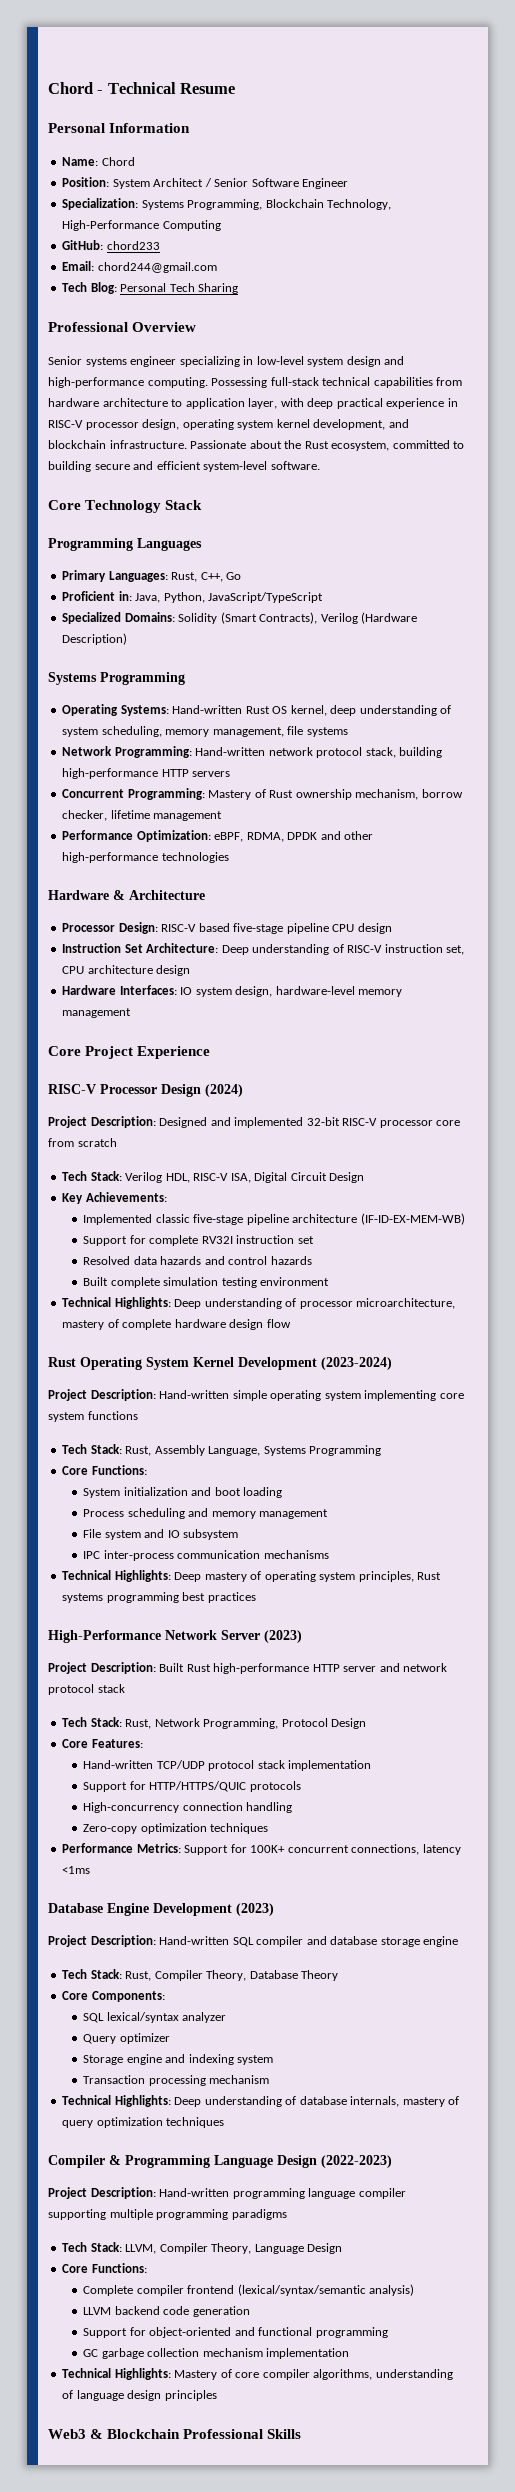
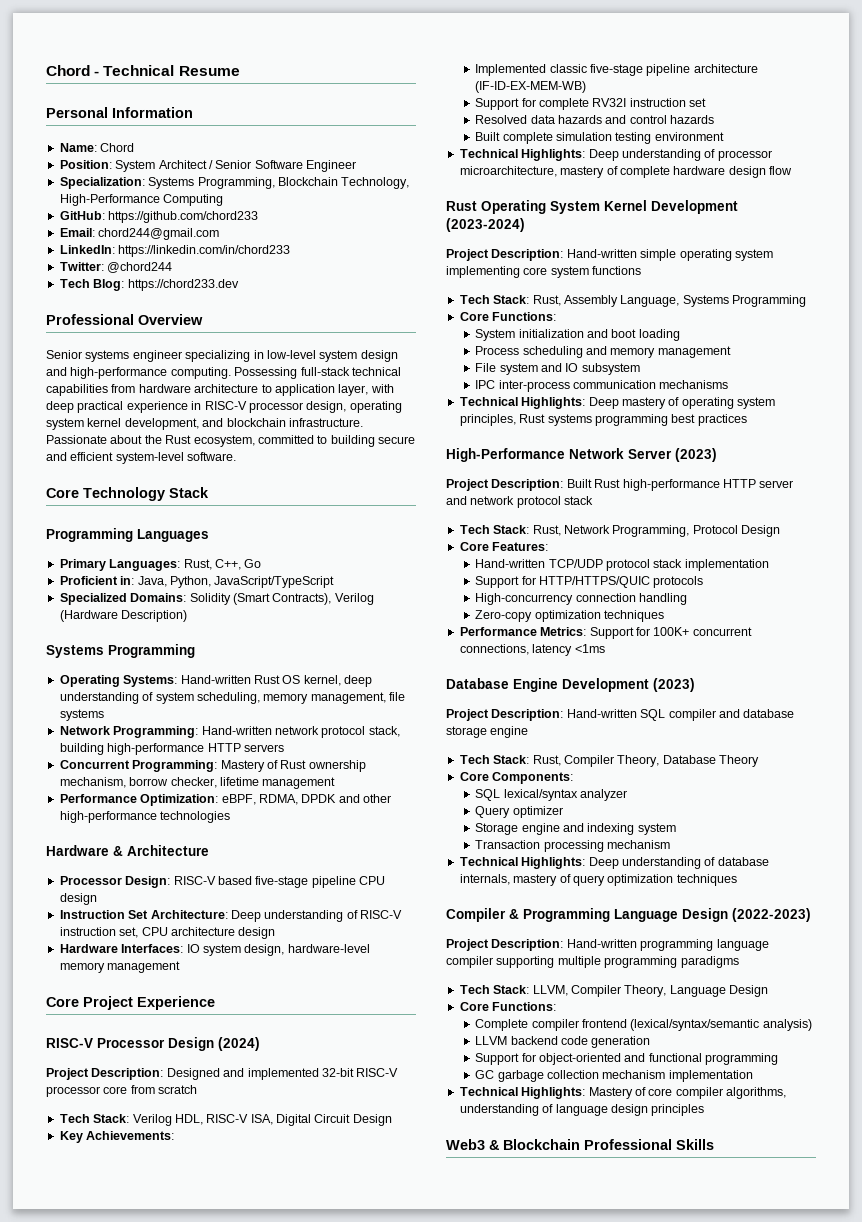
- GitHub: chord233
+ GitHub: https://github.com/chord233
+ LinkedIn: https://linkedin.com/in/chord233
+ Twitter: @chord244
- Tech Blog: Personal Tech Sharing
+ Tech Blog: https://chord233.dev

